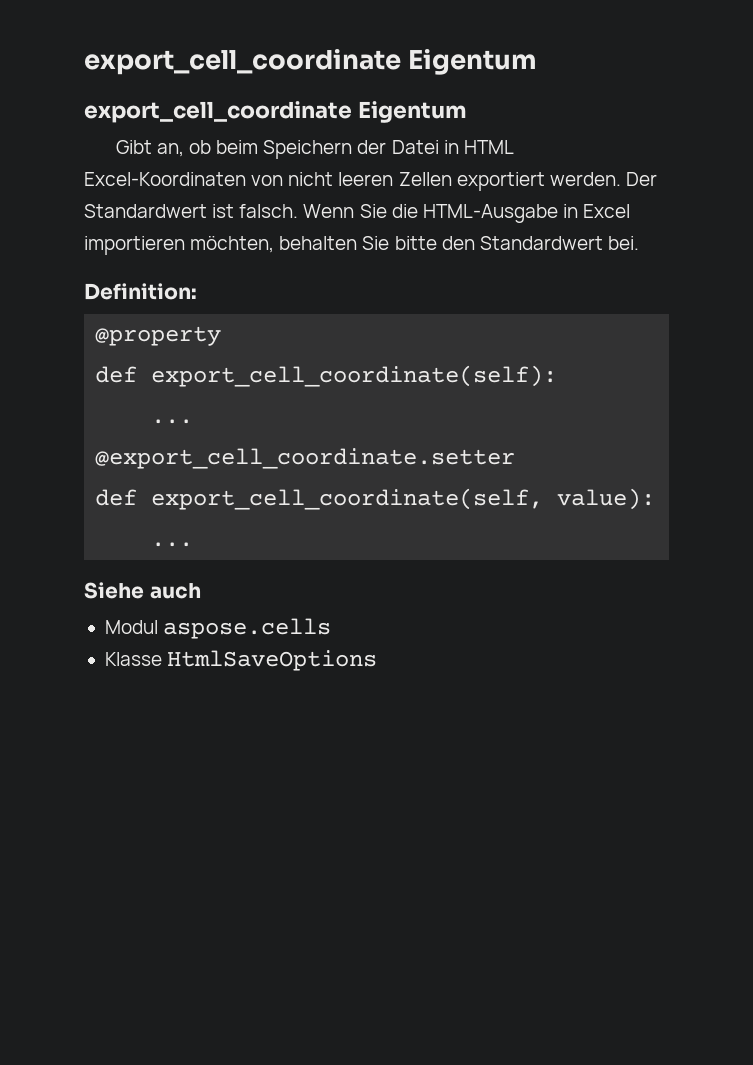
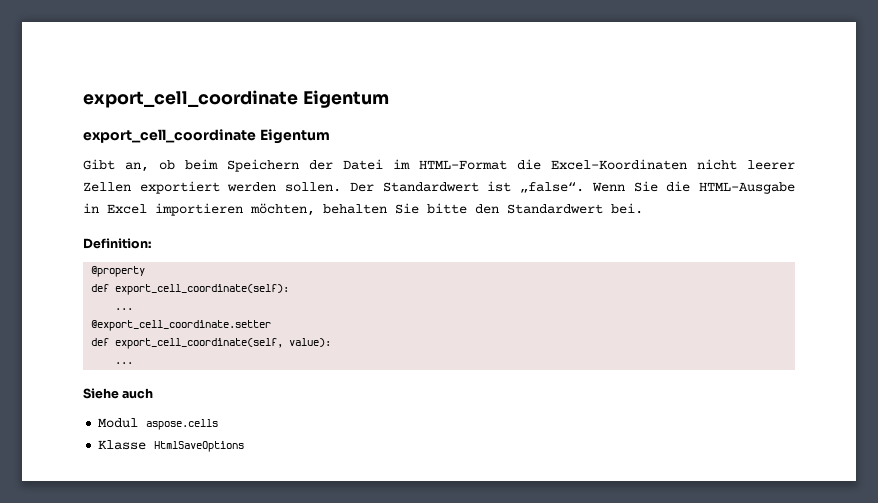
- Gibt an, ob beim Speichern der Datei in HTML Excel-Koordinaten von nicht leeren Zellen exportiert werden.
+ Gibt an, ob beim Speichern der Datei im HTML-Format die Excel-Koordinaten nicht leerer Zellen exportiert werden sollen.
- Der Standardwert ist falsch.
+ Der Standardwert ist „false“.

